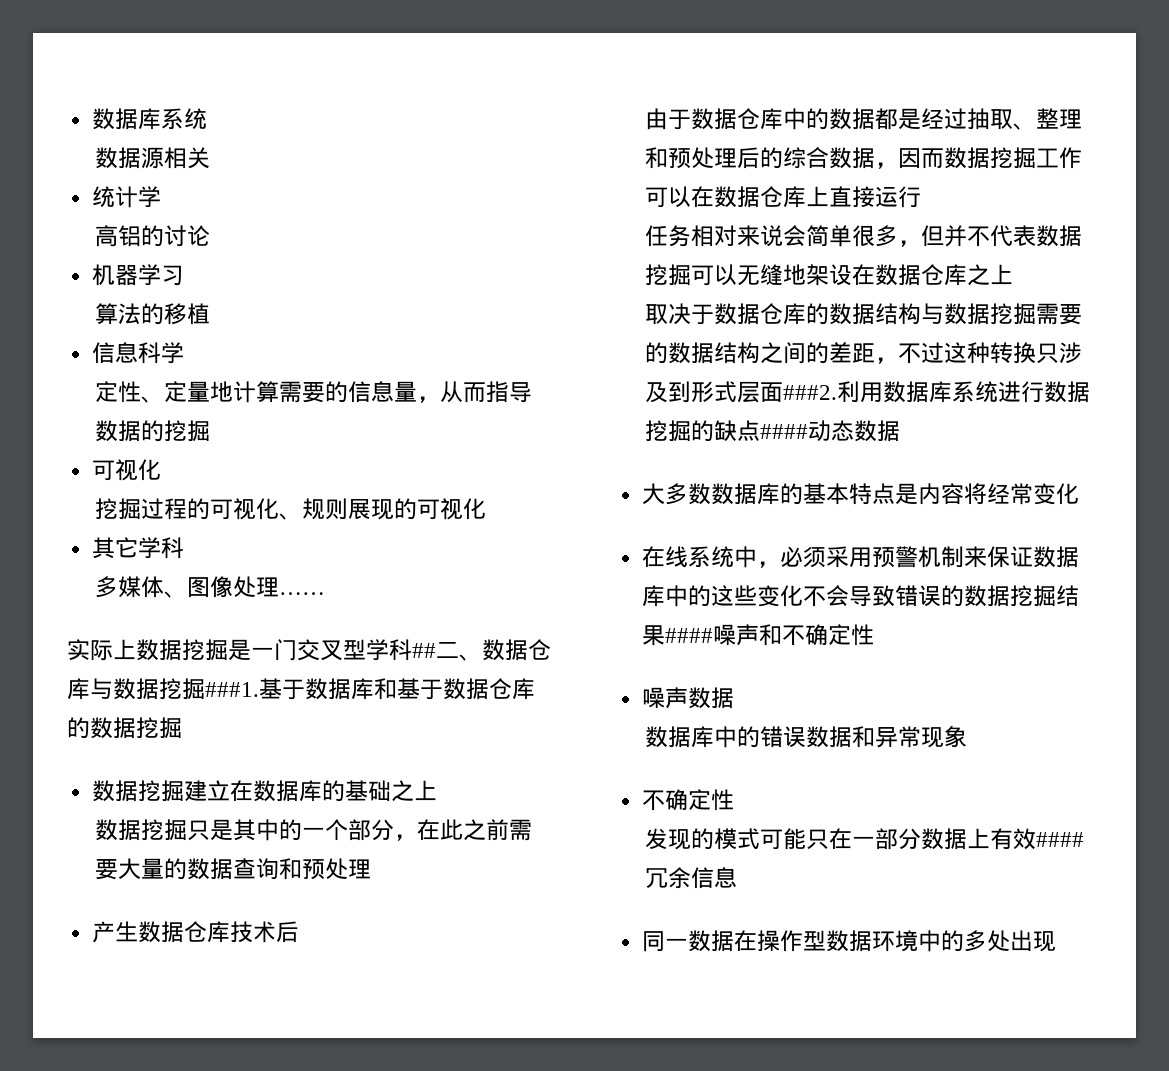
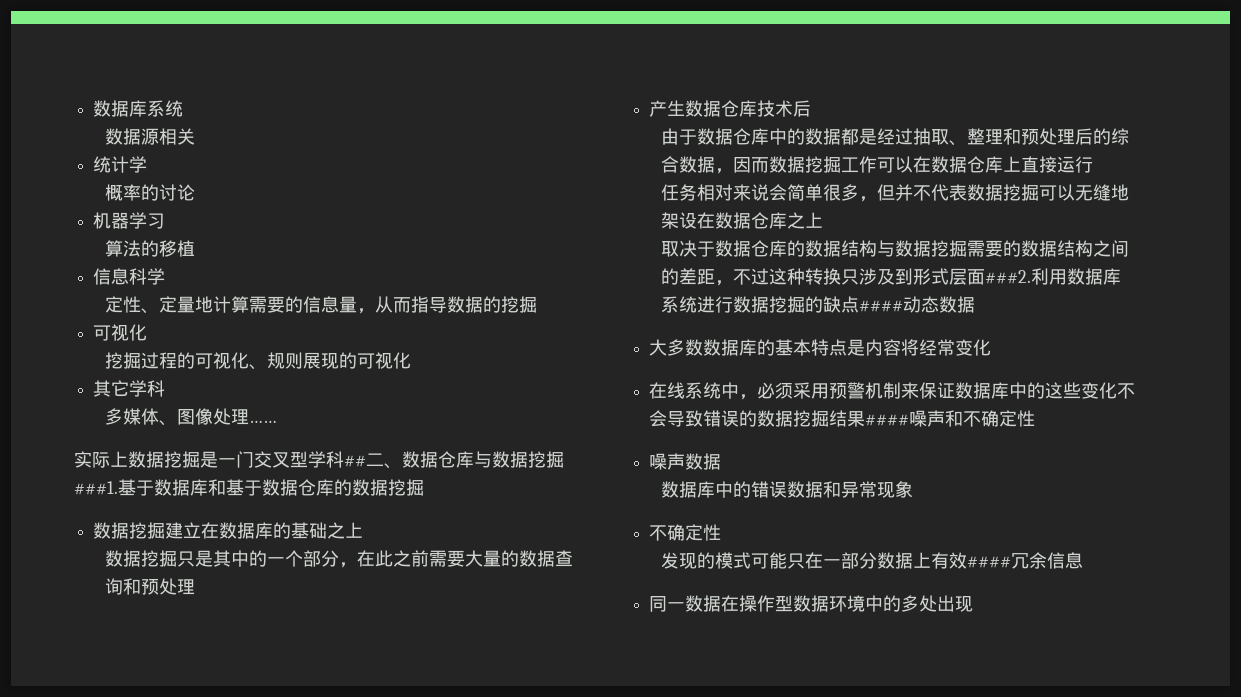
- 高铝的讨论
+ 概率的讨论

